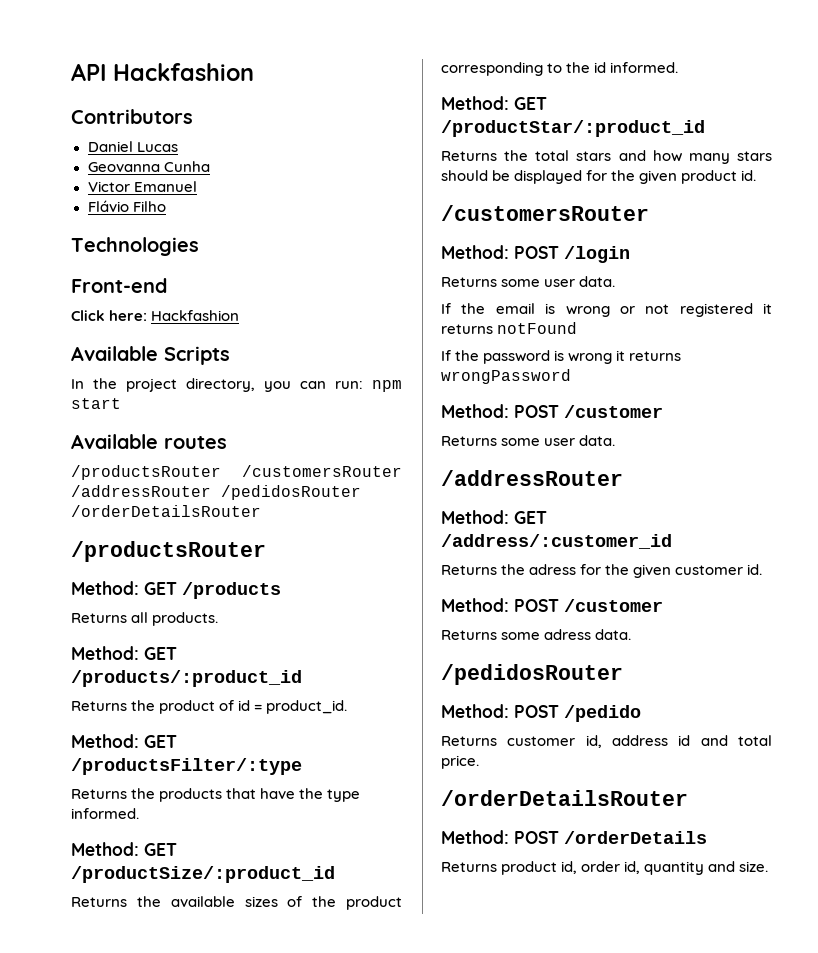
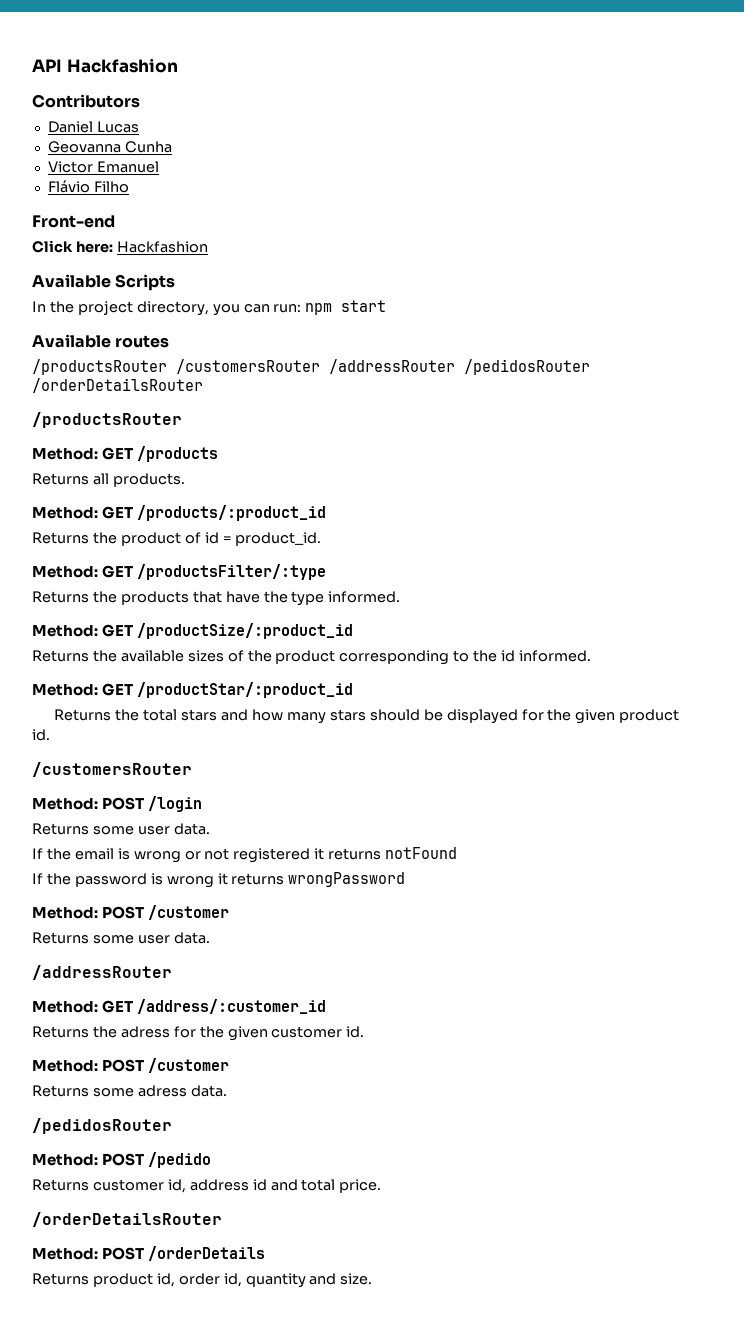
- Technologies

